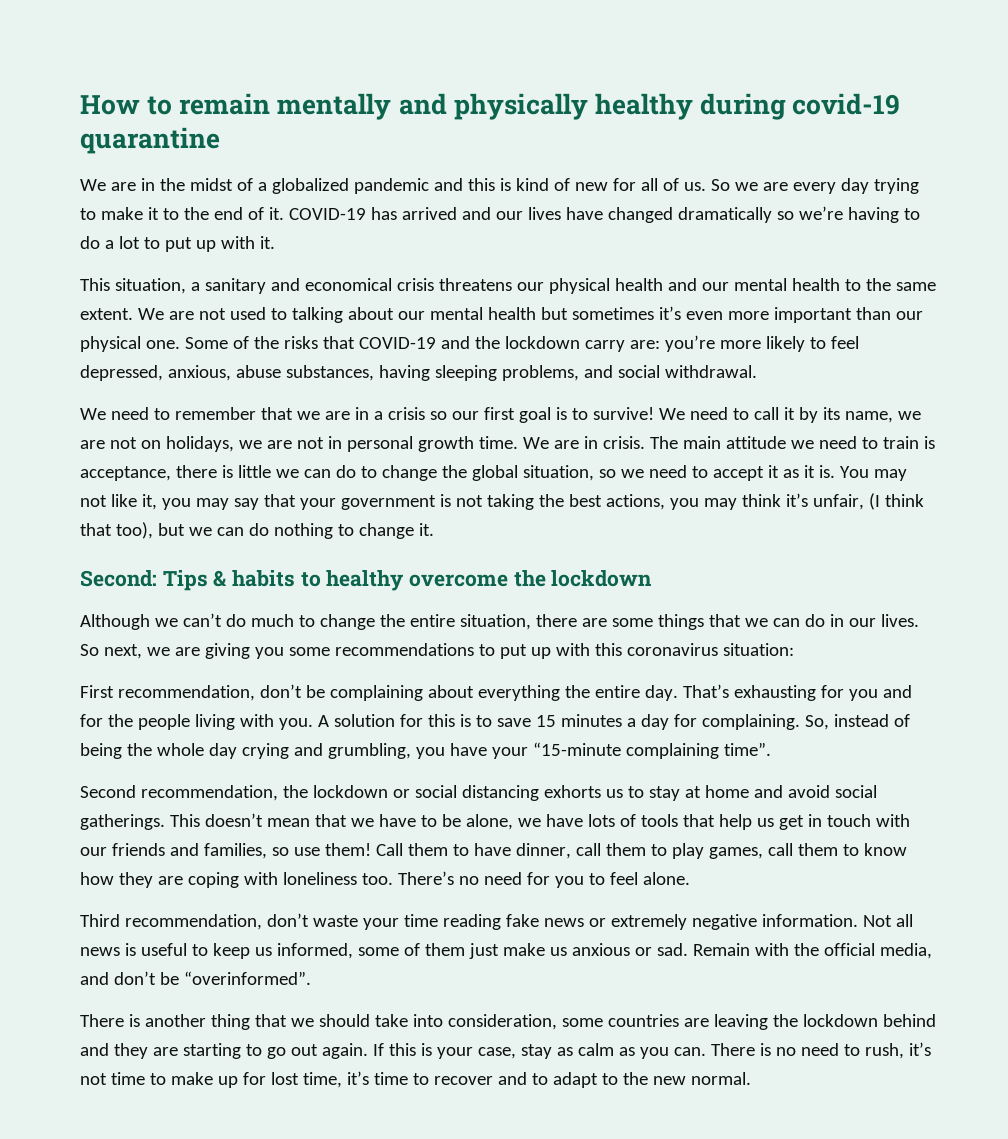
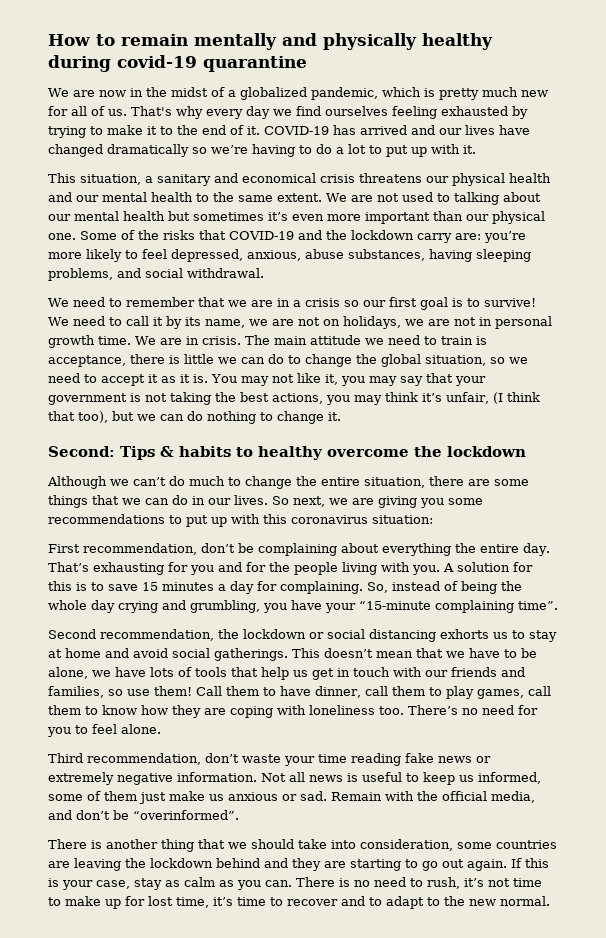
- We are in the midst of a globalized pandemic and this is kind of new for all of us.
+ We are now in the midst of a globalized pandemic, which is pretty much new for all of us.
- So we are every day trying to make it to the end of it.
+ That's why every day we find ourselves feeling exhausted by trying to make it to the end of it.

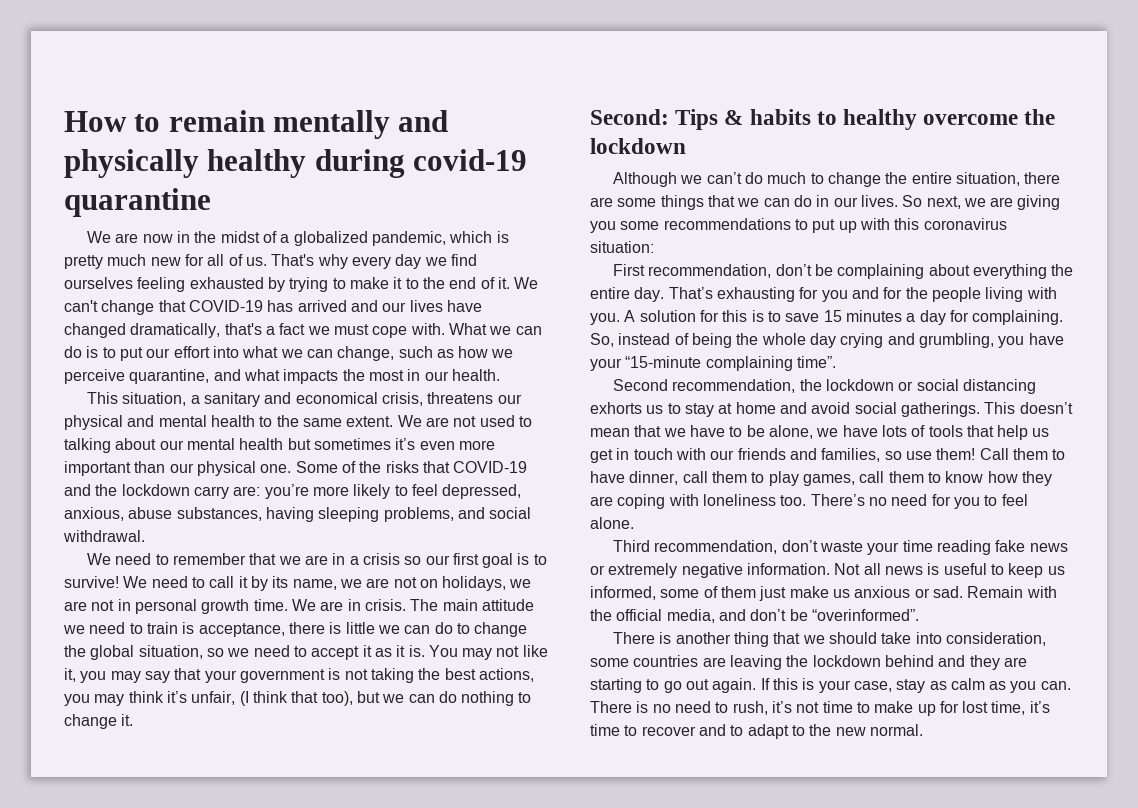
- COVID-19 has arrived and our lives have changed dramatically so we’re having to do a lot to put up with it.
+ We can't change that COVID-19 has arrived and our lives have changed dramatically, that's a fact we must cope with. What we can do is to put our effort into what we can change, such as how we perceive quarantine, and what impacts the most in our health.
- This situation, a sanitary and economical crisis threatens our physical health and our mental health to the same extent.
+ This situation, a sanitary and economical crisis, threatens our physical and mental health to the same extent.

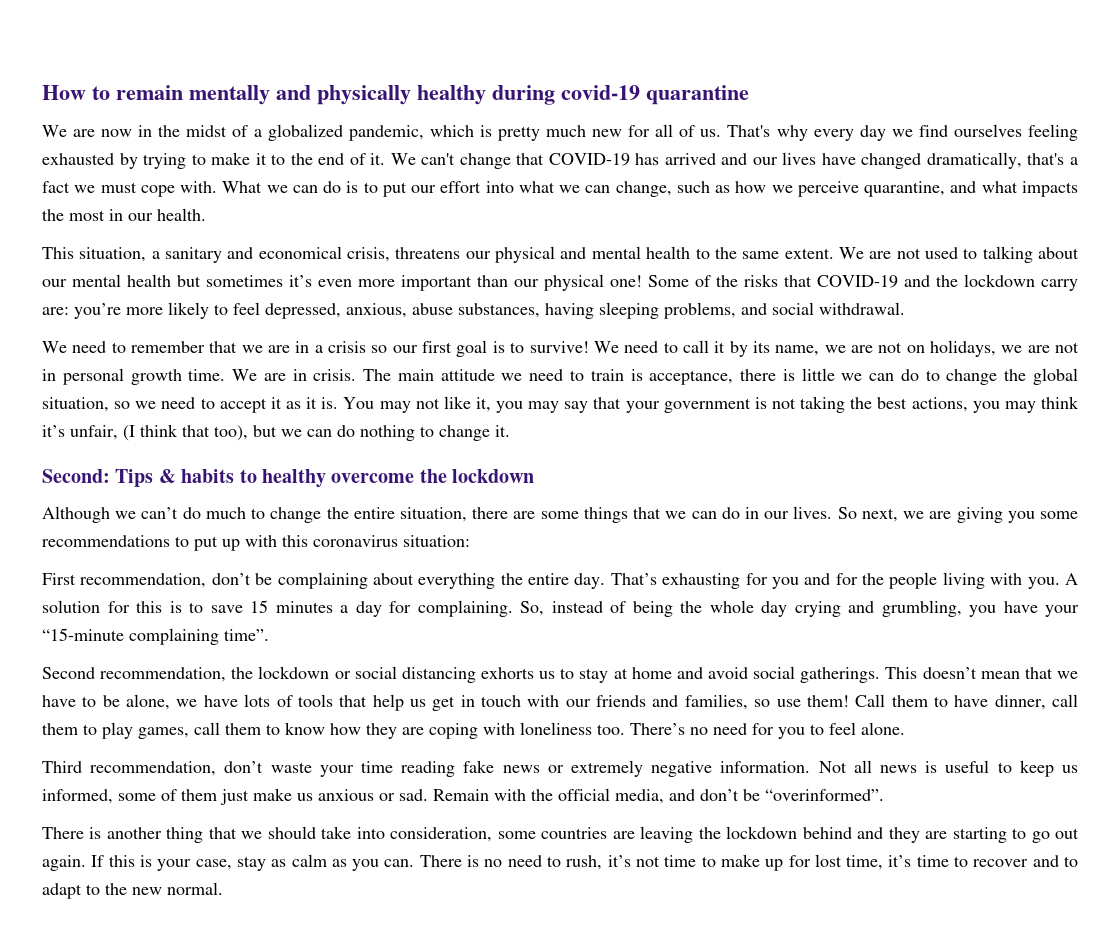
- We are not used to talking about our mental health but sometimes it’s even more important than our physical one.
+ We are not used to talking about our mental health but sometimes it’s even more important than our physical one!

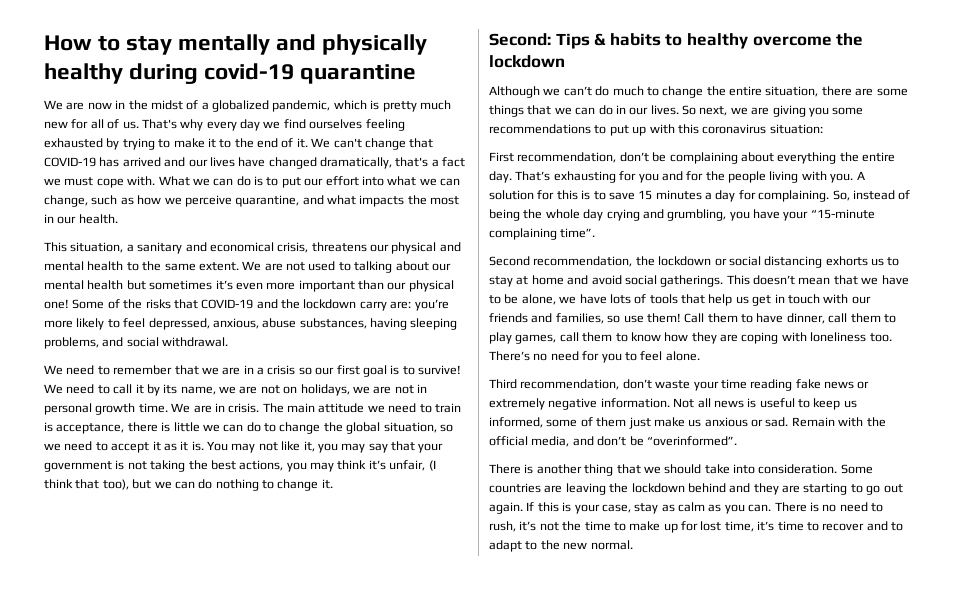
- How to remain mentally and physically healthy during covid-19 quarantine
+ How to stay mentally and physically healthy during covid-19 quarantine
- There is another thing that we should take into consideration, some countries are leaving the lockdown behind and they are starting to go out again.
+ There is another thing that we should take into consideration. Some countries are leaving the lockdown behind and they are starting to go out again.
- There is no need to rush, it’s not time to make up for lost time, it’s time to recover and to adapt to the new normal.
+ There is no need to rush, it’s not the time to make up for lost time, it’s time to recover and to adapt to the new normal.

